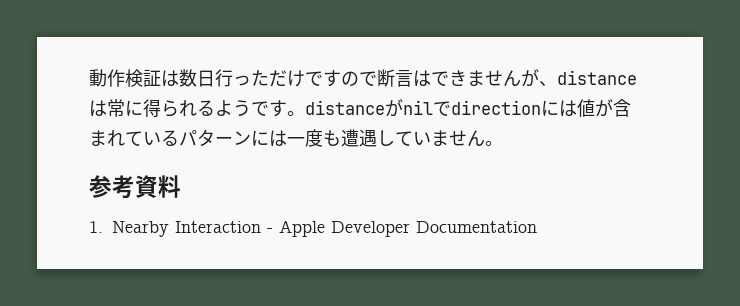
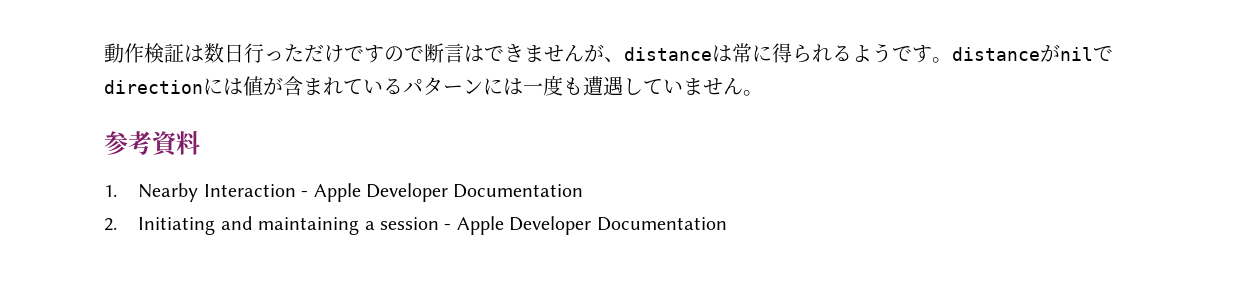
+ 2. Initiating and maintaining a session - Apple Developer Documentation

